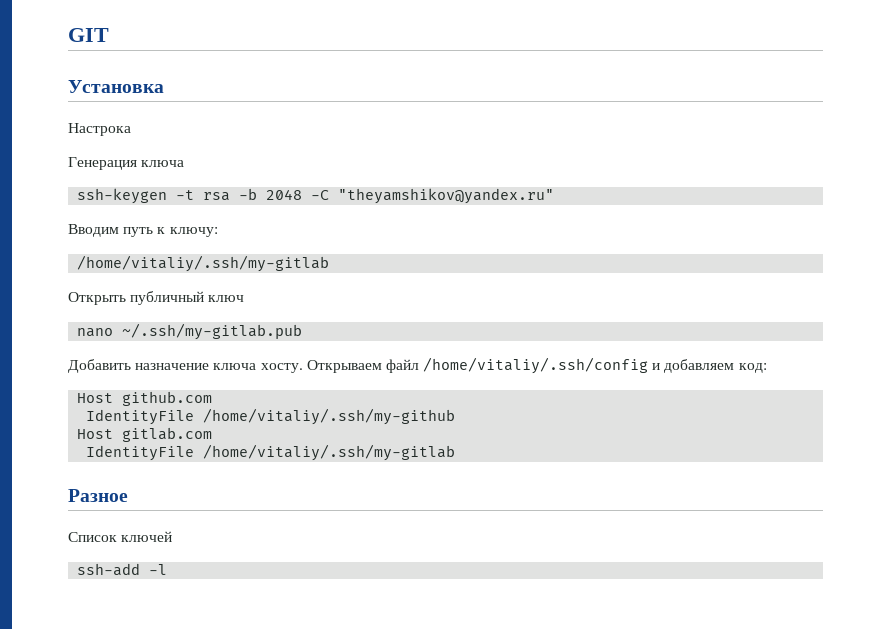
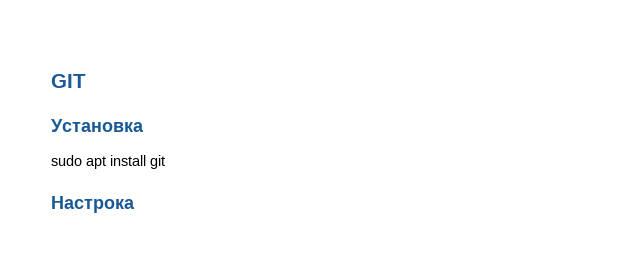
+ sudo apt install git
  Настрока
- Генерация ключа
- ssh-keygen -t rsa -b 2048 -C "theyamshikov@yandex.ru"
- Вводим путь к ключу:
- /home/vitaliy/.ssh/my-gitlab
- Открыть публичный ключ
- nano ~/.ssh/my-gitlab.pub
- Добавить назначение ключа хосту. Открываем файл /home/vitaliy/.ssh/config и добавляем код:
- Host github.com
- IdentityFile /home/vitaliy/.ssh/my-github
- Host gitlab.com
- IdentityFile /home/vitaliy/.ssh/my-gitlab
- Разное
- Список ключей
- ssh-add -l

